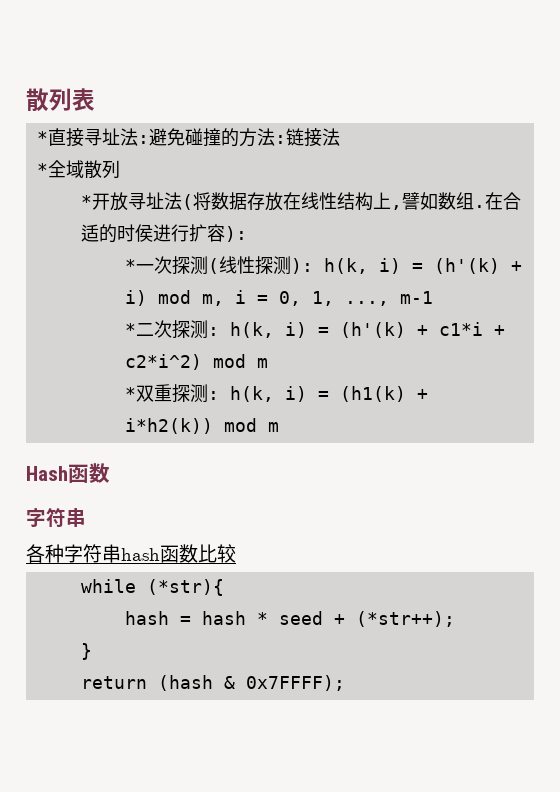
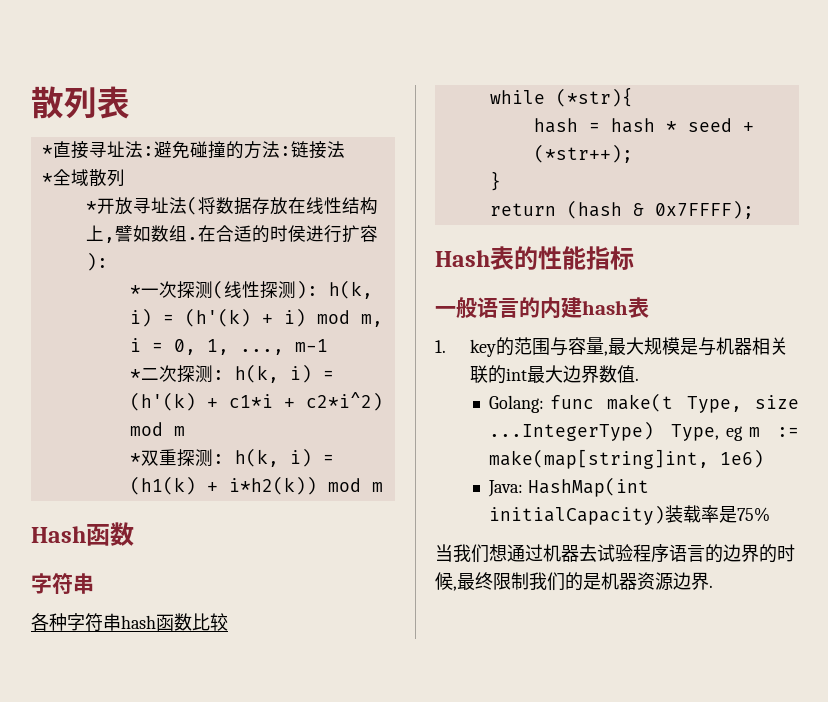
+ Hash表的性能指标
+ 一般语言的内建hash表
+ 1. key的范围与容量,最大规模是与机器相关联的int最大边界数值.
+ Golang: func make(t Type, size ...IntegerType) Type, eg m := make(map[string]int, 1e6)
+ Java: HashMap(int initialCapacity)装载率是75%
+ 当我们想通过机器去试验程序语言的边界的时候,最终限制我们的是机器资源边界.

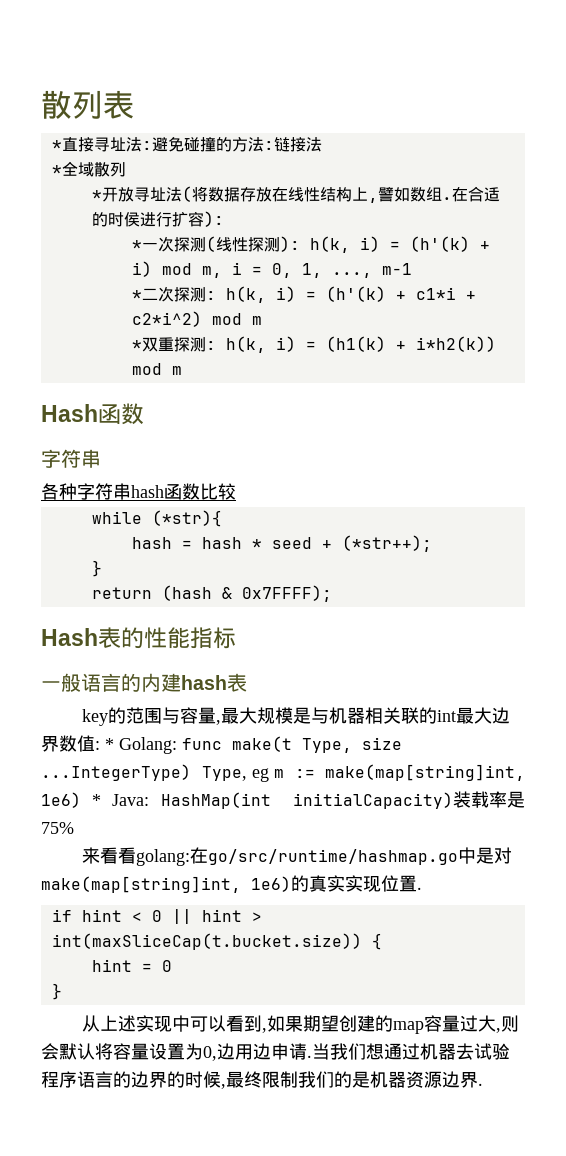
- 1. key的范围与容量,最大规模是与机器相关联的int最大边界数值.
- Golang: func make(t Type, size ...IntegerType) Type, eg m := make(map[string]int, 1e6)
- Java: HashMap(int initialCapacity)装载率是75%
+ key的范围与容量,最大规模是与机器相关联的int最大边界数值: * Golang: func make(t Type, size ...IntegerType) Type, eg m := make(map[string]int, 1e6) * Java: HashMap(int initialCapacity)装载率是75%
+ 来看看golang:在go/src/runtime/hashmap.go中是对make(map[string]int, 1e6)的真实实现位置.
+ if hint < 0 || hint > int(maxSliceCap(t.bucket.size)) {
+ hint = 0
+ }
+ 从上述实现中可以看到,如果期望创建的map容量过大,则会默认将容量设置为0,边用边申请.

